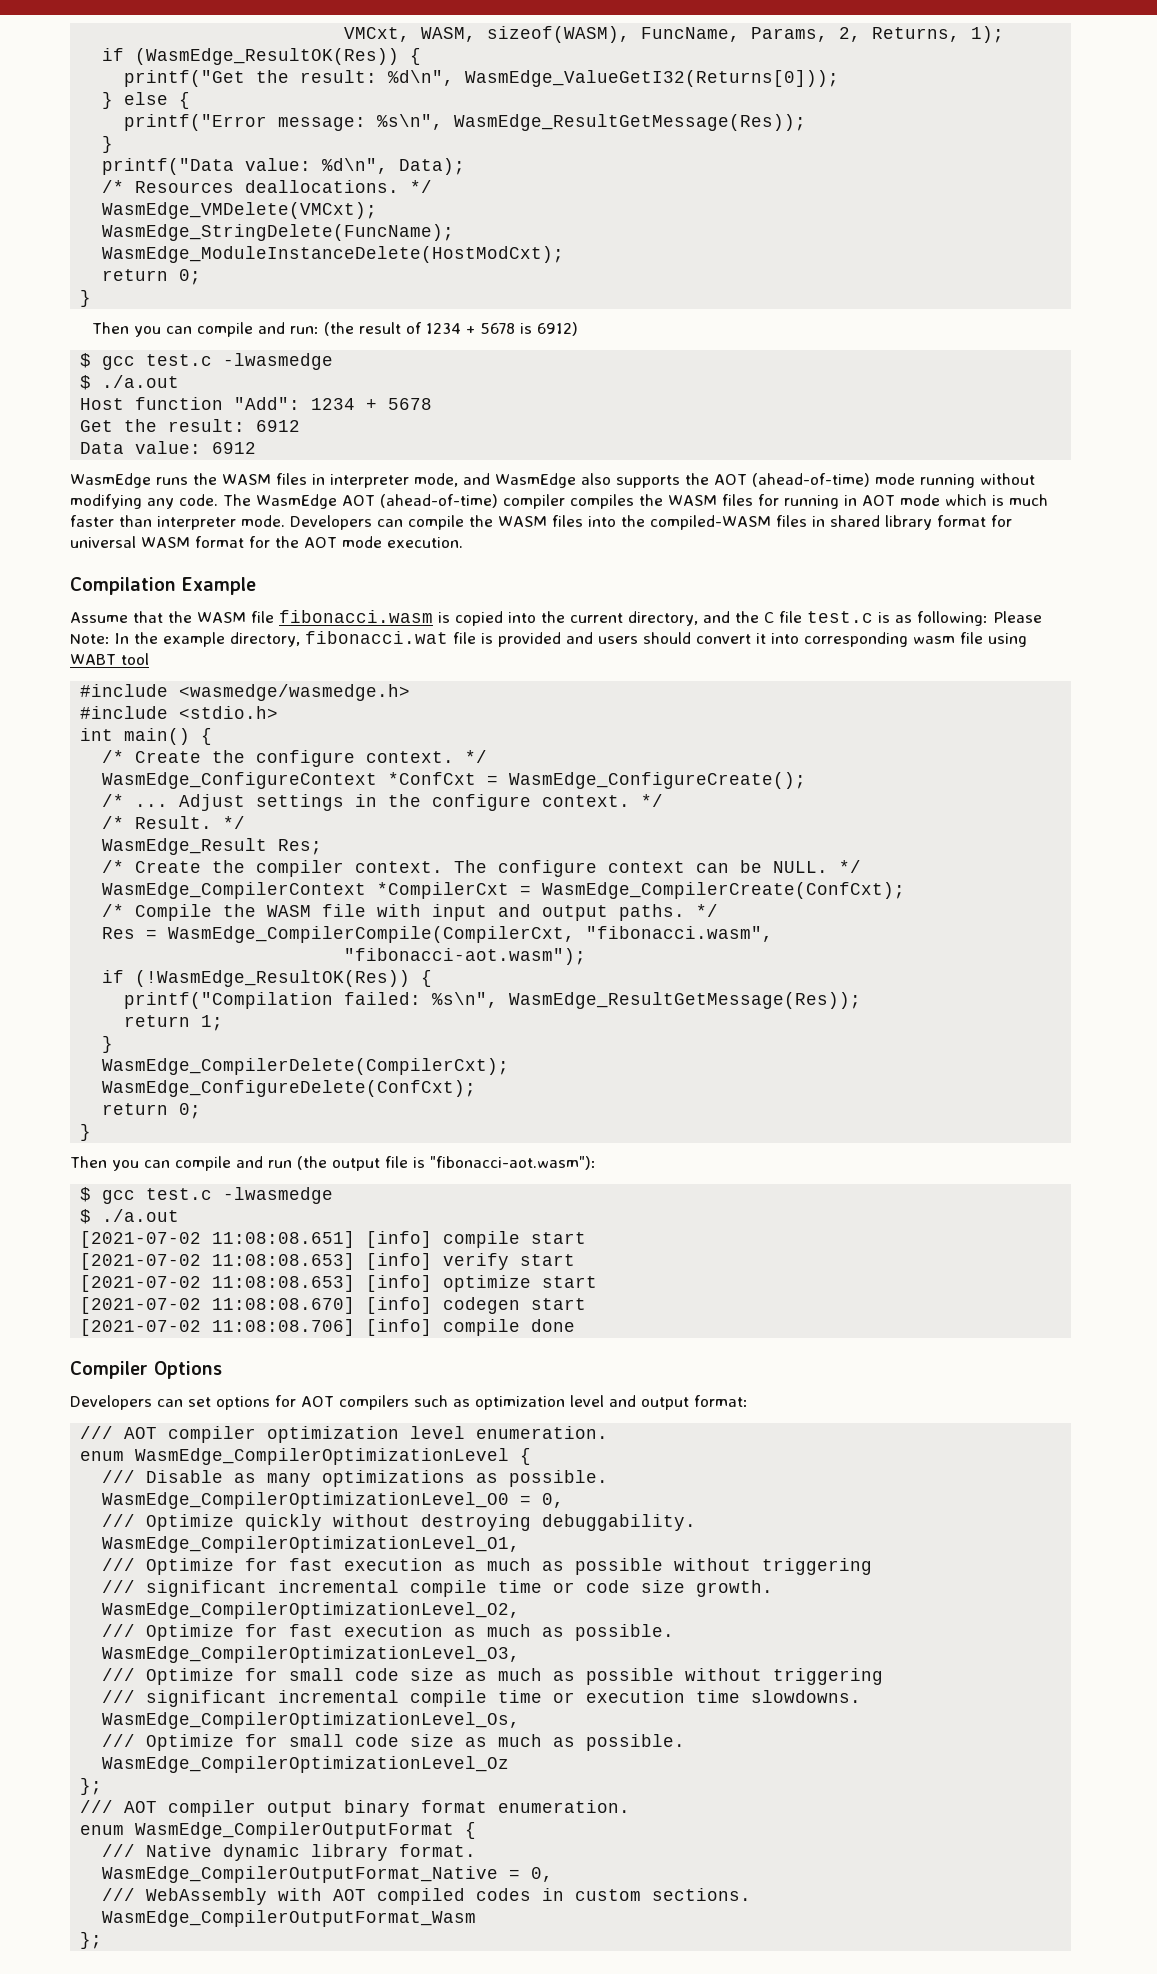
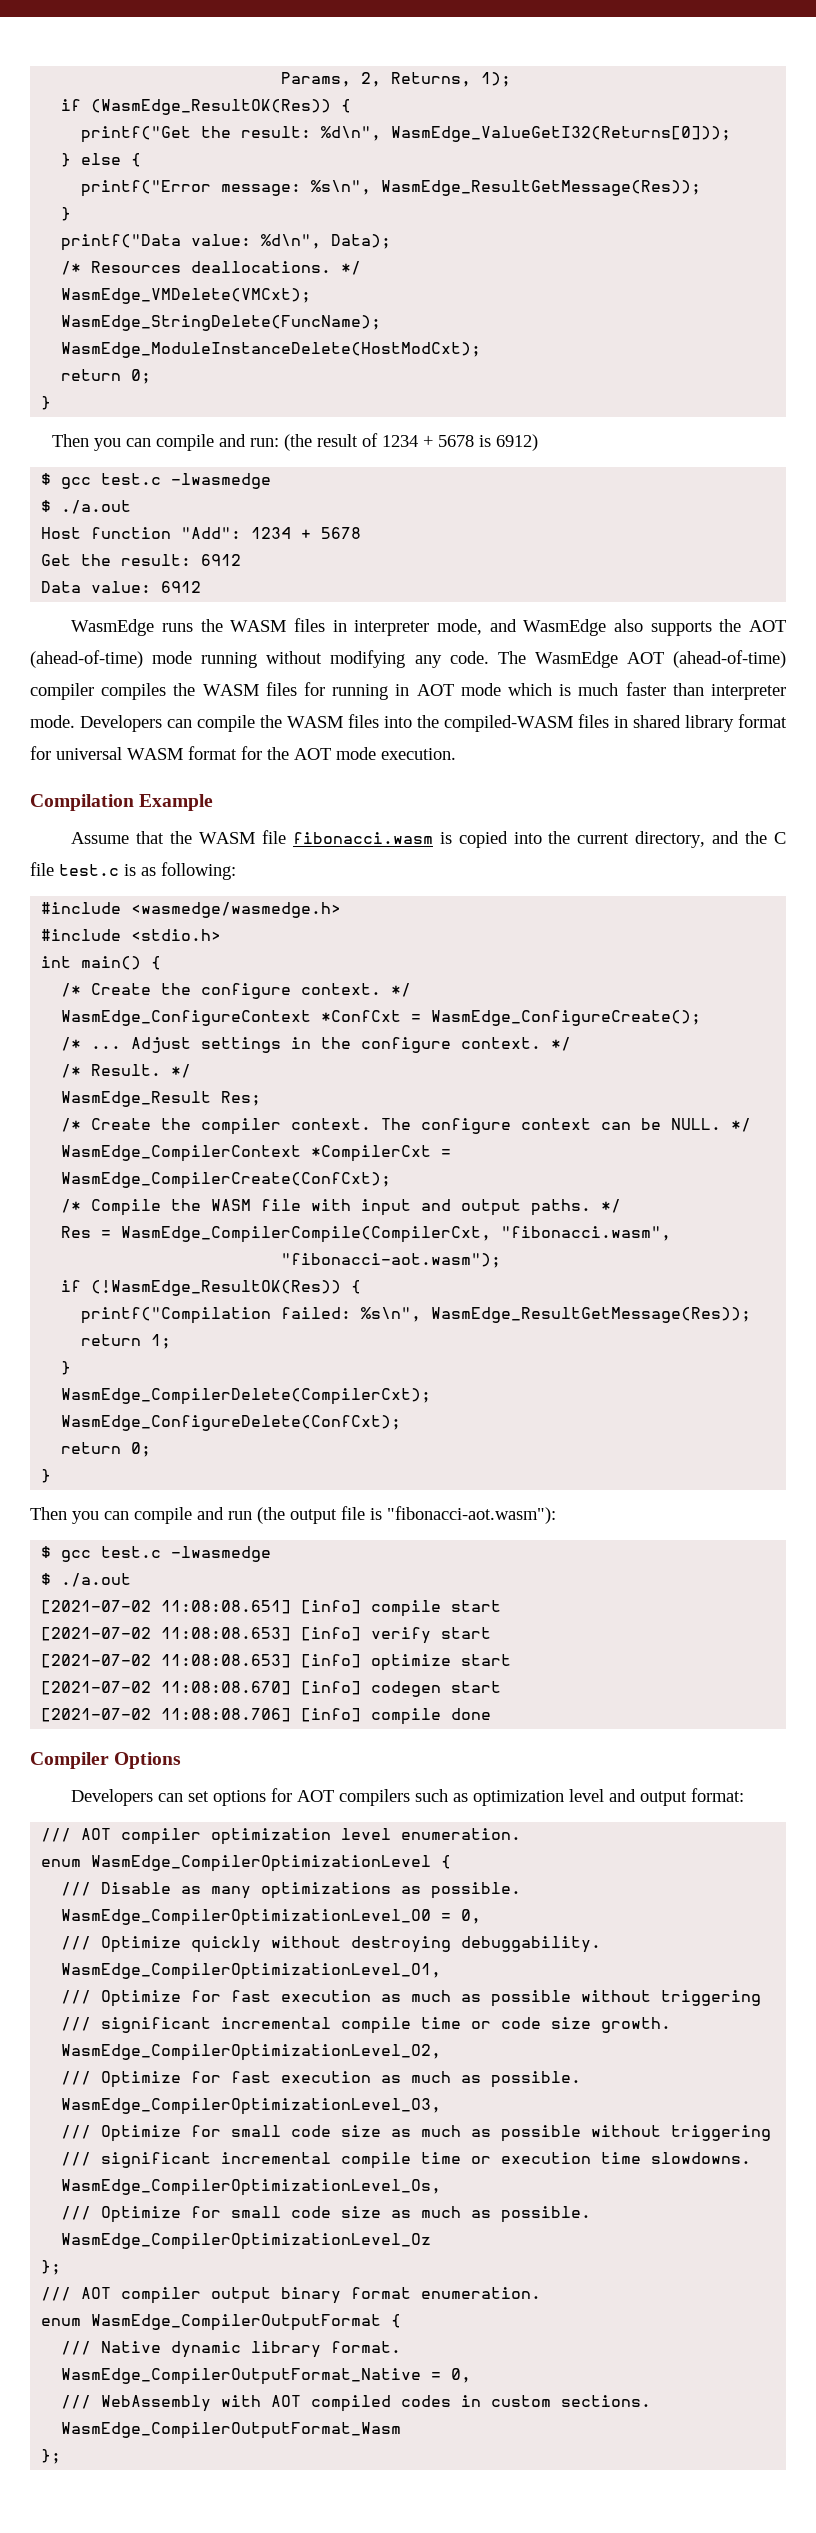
- VMCxt, WASM, sizeof(WASM), FuncName, Params, 2, Returns, 1);
+ Params, 2, Returns, 1);
- Assume that the WASM file fibonacci.wasm is copied into the current directory, and the C file test.c is as following: Please Note: In the example directory, fibonacci.wat file is provided and users should convert it into corresponding wasm file using WABT tool
+ Assume that the WASM file fibonacci.wasm is copied into the current directory, and the C file test.c is as following:

